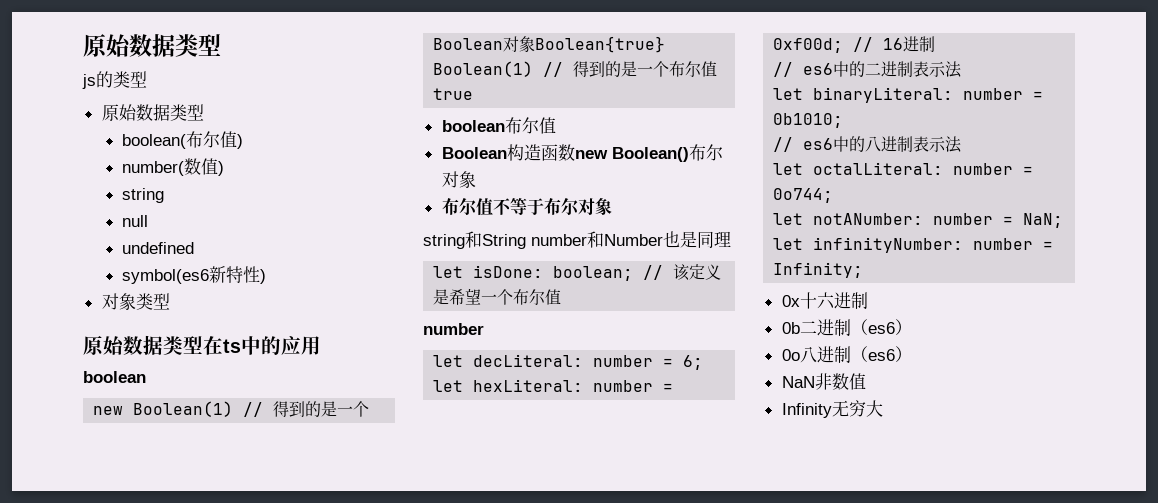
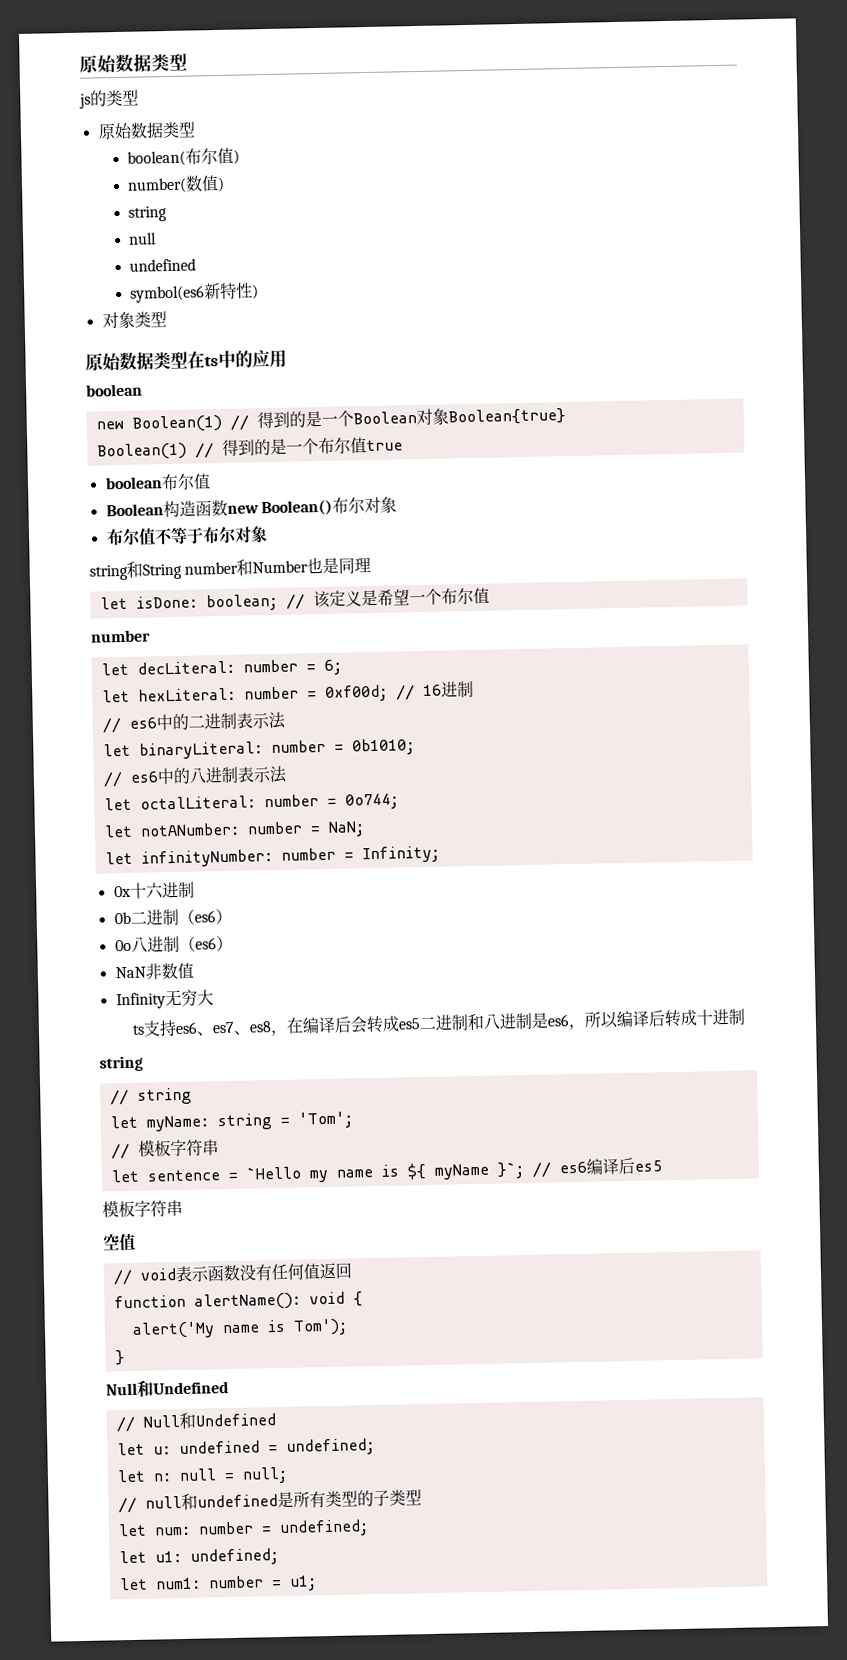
+ ts支持es6、es7、es8，在编译后会转成es5二进制和八进制是es6，所以编译后转成十进制
+ string
+ // string
+ let myName: string = 'Tom';
+ // 模板字符串
+ let sentence = `Hello my name is ${ myName }`; // es6编译后es5
+ 模板字符串
+ 空值
+ // void表示函数没有任何值返回
+ function alertName(): void {
+ alert('My name is Tom');
+ }
+ Null和Undefined
+ // Null和Undefined
+ let u: undefined = undefined;
+ let n: null = null;
+ // null和undefined是所有类型的子类型
+ let num: number = undefined;
+ let u1: undefined;
+ let num1: number = u1;

